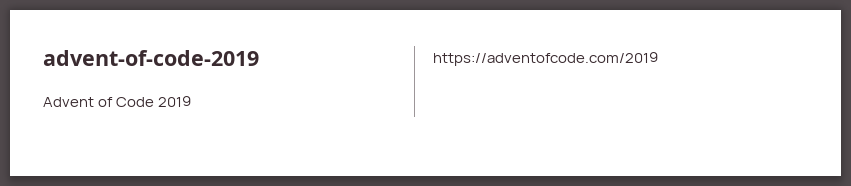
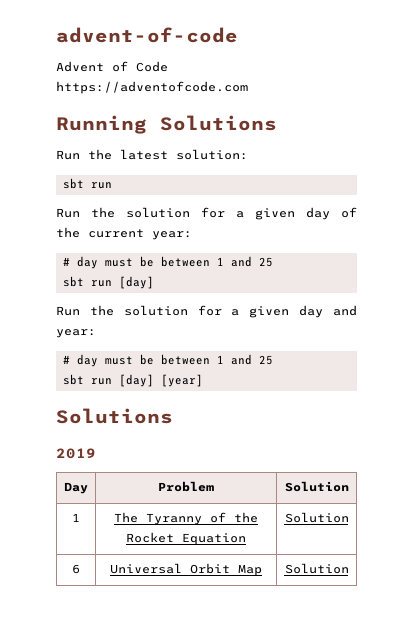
- advent-of-code-2019
+ advent-of-code
- Advent of Code 2019 https://adventofcode.com/2019
+ Advent of Code https://adventofcode.com
+ Running Solutions
+ Run the latest solution:
+ sbt run
+ Run the solution for a given day of the current year:
+ # day must be between 1 and 25
+ sbt run [day]
+ Run the solution for a given day and year:
+ # day must be between 1 and 25
+ sbt run [day] [year]
+ Solutions
+ 2019
+ Day | Problem | Solution
+ 1 | The Tyranny of the Rocket Equation | Solution
+ 6 | Universal Orbit Map | Solution

